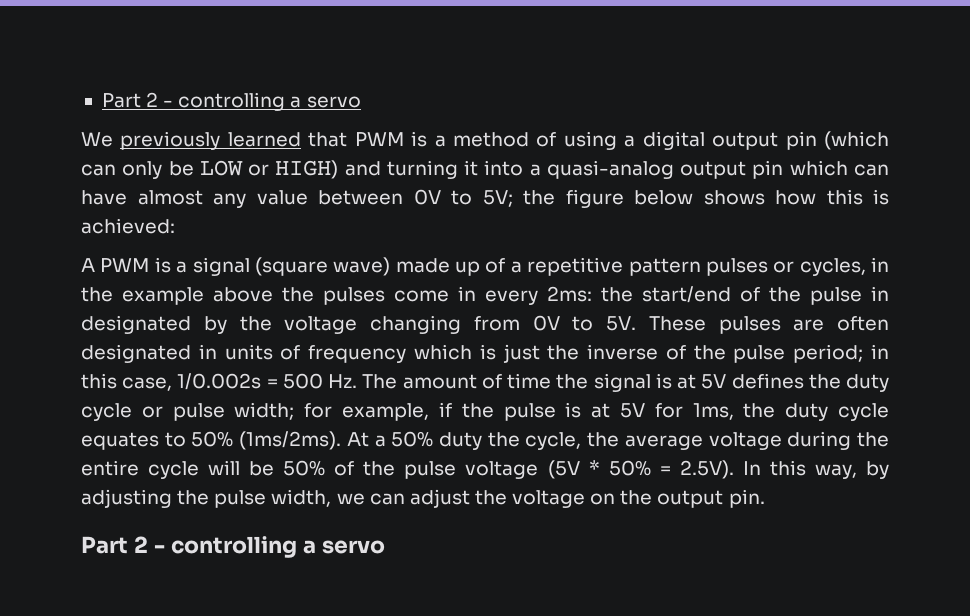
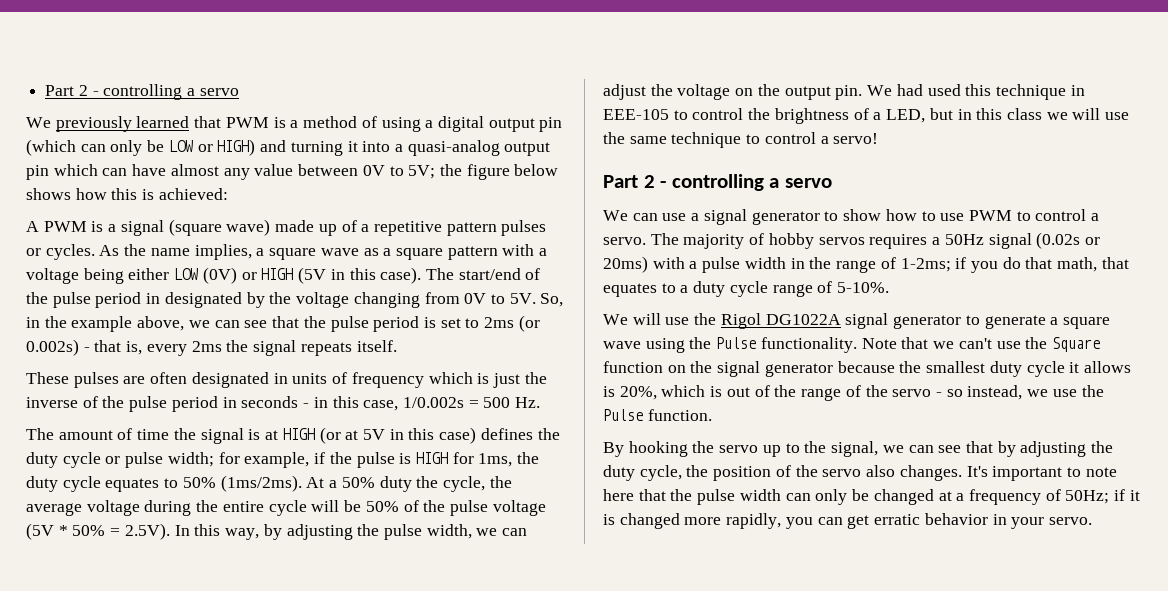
- A PWM is a signal (square wave) made up of a repetitive pattern pulses or cycles, in the example above the pulses come in every 2ms: the start/end of the pulse in designated by the voltage changing from 0V to 5V. These pulses are often designated in units of frequency which is just the inverse of the pulse period; in this case, 1/0.002s = 500 Hz. The amount of time the signal is at 5V defines the duty cycle or pulse width; for example, if the pulse is at 5V for 1ms, the duty cycle equates to 50% (1ms/2ms).
+ A PWM is a signal (square wave) made up of a repetitive pattern pulses or cycles. As the name implies, a square wave as a square pattern with a voltage being either LOW (0V) or HIGH (5V in this case). The start/end of the pulse period in designated by the voltage changing from 0V to 5V. So, in the example above, we can see that the pulse period is set to 2ms (or 0.002s) - that is, every 2ms the signal repeats itself.
+ These pulses are often designated in units of frequency which is just the inverse of the pulse period in seconds - in this case, 1/0.002s = 500 Hz.
+ The amount of time the signal is at HIGH (or at 5V in this case) defines the duty cycle or pulse width; for example, if the pulse is HIGH for 1ms, the duty cycle equates to 50% (1ms/2ms).
- At a 50% duty the cycle, the average voltage during the entire cycle will be 50% of the pulse voltage (5V * 50% = 2.5V). In this way, by adjusting the pulse width, we can adjust the voltage on the output pin.
+ At a 50% duty the cycle, the average voltage during the entire cycle will be 50% of the pulse voltage (5V * 50% = 2.5V). In this way, by adjusting the pulse width, we can adjust the voltage on the output pin. We had used this technique in EEE-105 to control the brightness of a LED, but in this class we will use the same technique to control a servo!
  Part 2 - controlling a servo
+ We can use a signal generator to show how to use PWM to control a servo. The majority of hobby servos requires a 50Hz signal (0.02s or 20ms) with a pulse width in the range of 1-2ms; if you do that math, that equates to a duty cycle range of 5-10%.
+ We will use the Rigol DG1022A signal generator to generate a square wave using the Pulse functionality. Note that we can't use the Square function on the signal generator because the smallest duty cycle it allows is 20%, which is out of the range of the servo - so instead, we use the Pulse function.
+ By hooking the servo up to the signal, we can see that by adjusting the duty cycle, the position of the servo also changes. It's important to note here that the pulse width can only be changed at a frequency of 50Hz; if it is changed more rapidly, you can get erratic behavior in your servo.

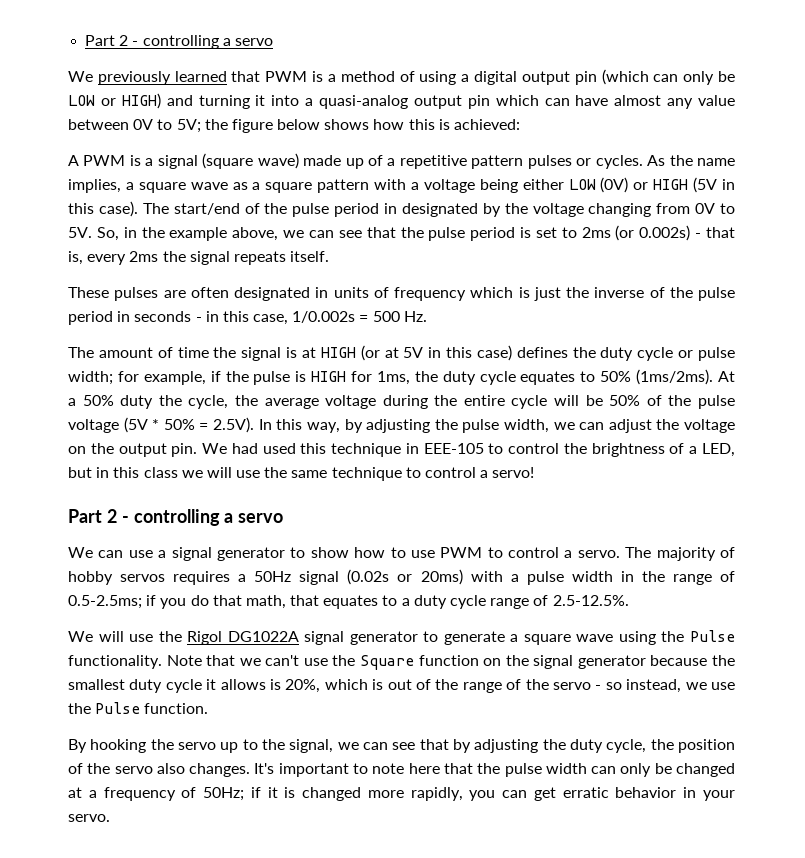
- The majority of hobby servos requires a 50Hz signal (0.02s or 20ms) with a pulse width in the range of 1-2ms; if you do that math, that equates to a duty cycle range of 5-10%.
+ The majority of hobby servos requires a 50Hz signal (0.02s or 20ms) with a pulse width in the range of 0.5-2.5ms; if you do that math, that equates to a duty cycle range of 2.5-12.5%.

